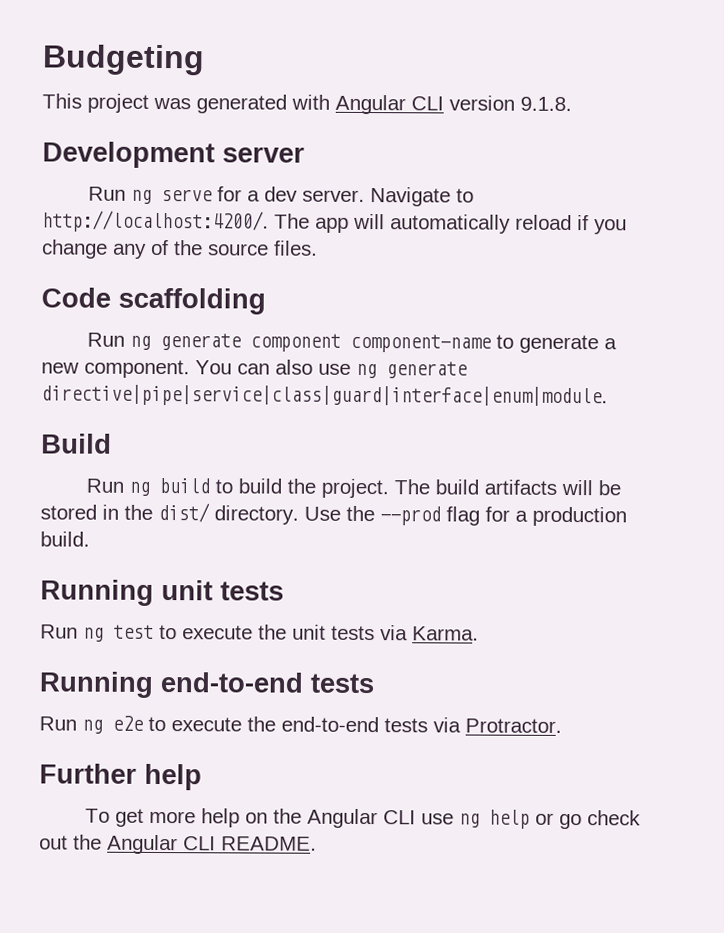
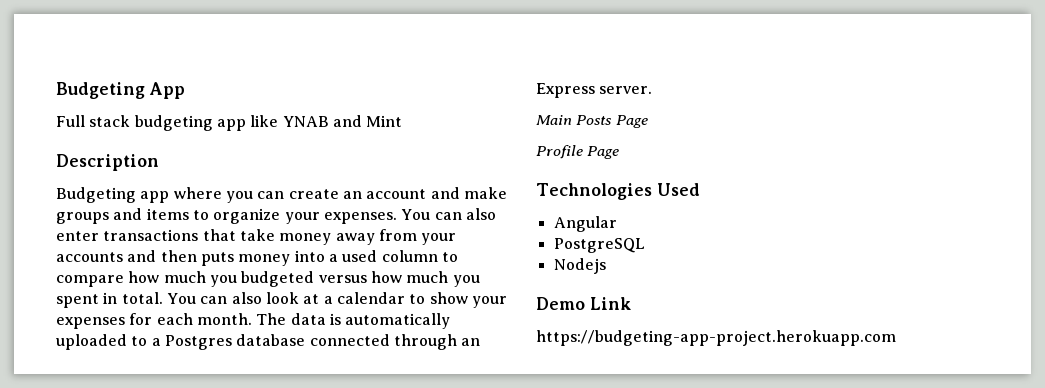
- Budgeting
- This project was generated with Angular CLI version 9.1.8.
- Development server
- Run ng serve for a dev server. Navigate to http://localhost:4200/. The app will automatically reload if you change any of the source files.
- Code scaffolding
- Run ng generate component component-name to generate a new component. You can also use ng generate directive|pipe|service|class|guard|interface|enum|module.
- Build
- Run ng build to build the project. The build artifacts will be stored in the dist/ directory. Use the --prod flag for a production build.
- Running unit tests
- Run ng test to execute the unit tests via Karma.
- Running end-to-end tests
- Run ng e2e to execute the end-to-end tests via Protractor.
- Further help
- To get more help on the Angular CLI use ng help or go check out the Angular CLI README.
+ Budgeting App
+ Full stack budgeting app like YNAB and Mint
+ Description
+ Budgeting app where you can create an account and make groups and items to organize your expenses. You can also enter transactions that take money away from your accounts and then puts money into a used column to compare how much you budgeted versus how much you spent in total. You can also look at a calendar to show your expenses for each month. The data is automatically uploaded to a Postgres database connected through an Express server.
+ Main Posts Page
+ Profile Page
+ Technologies Used
+ Angular
+ PostgreSQL
+ Nodejs
+ Demo Link
+ https://budgeting-app-project.herokuapp.com

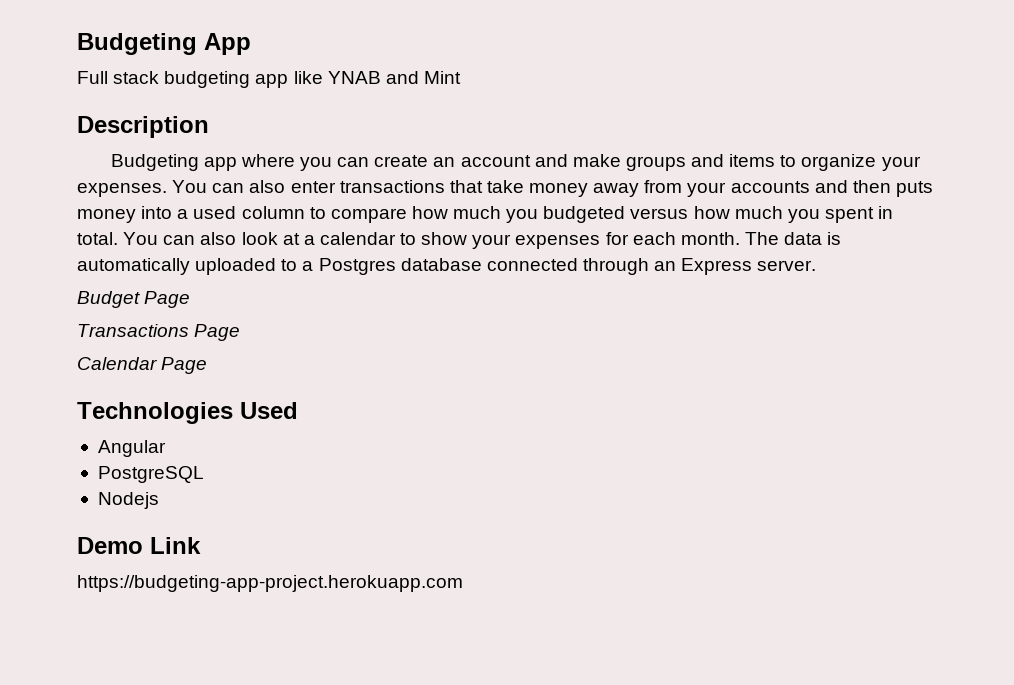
- Main Posts Page
- Profile Page
+ Budget Page
+ Transactions Page
+ Calendar Page

